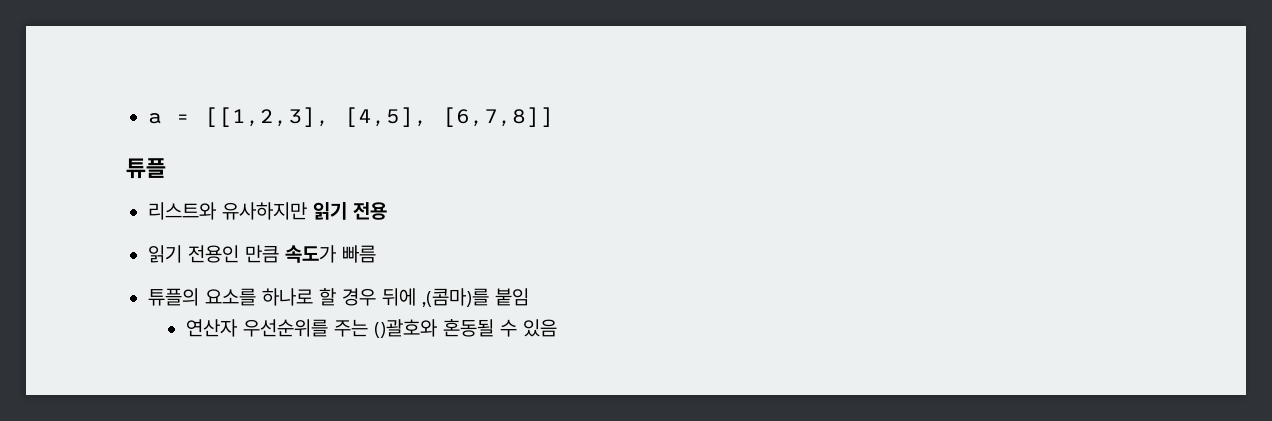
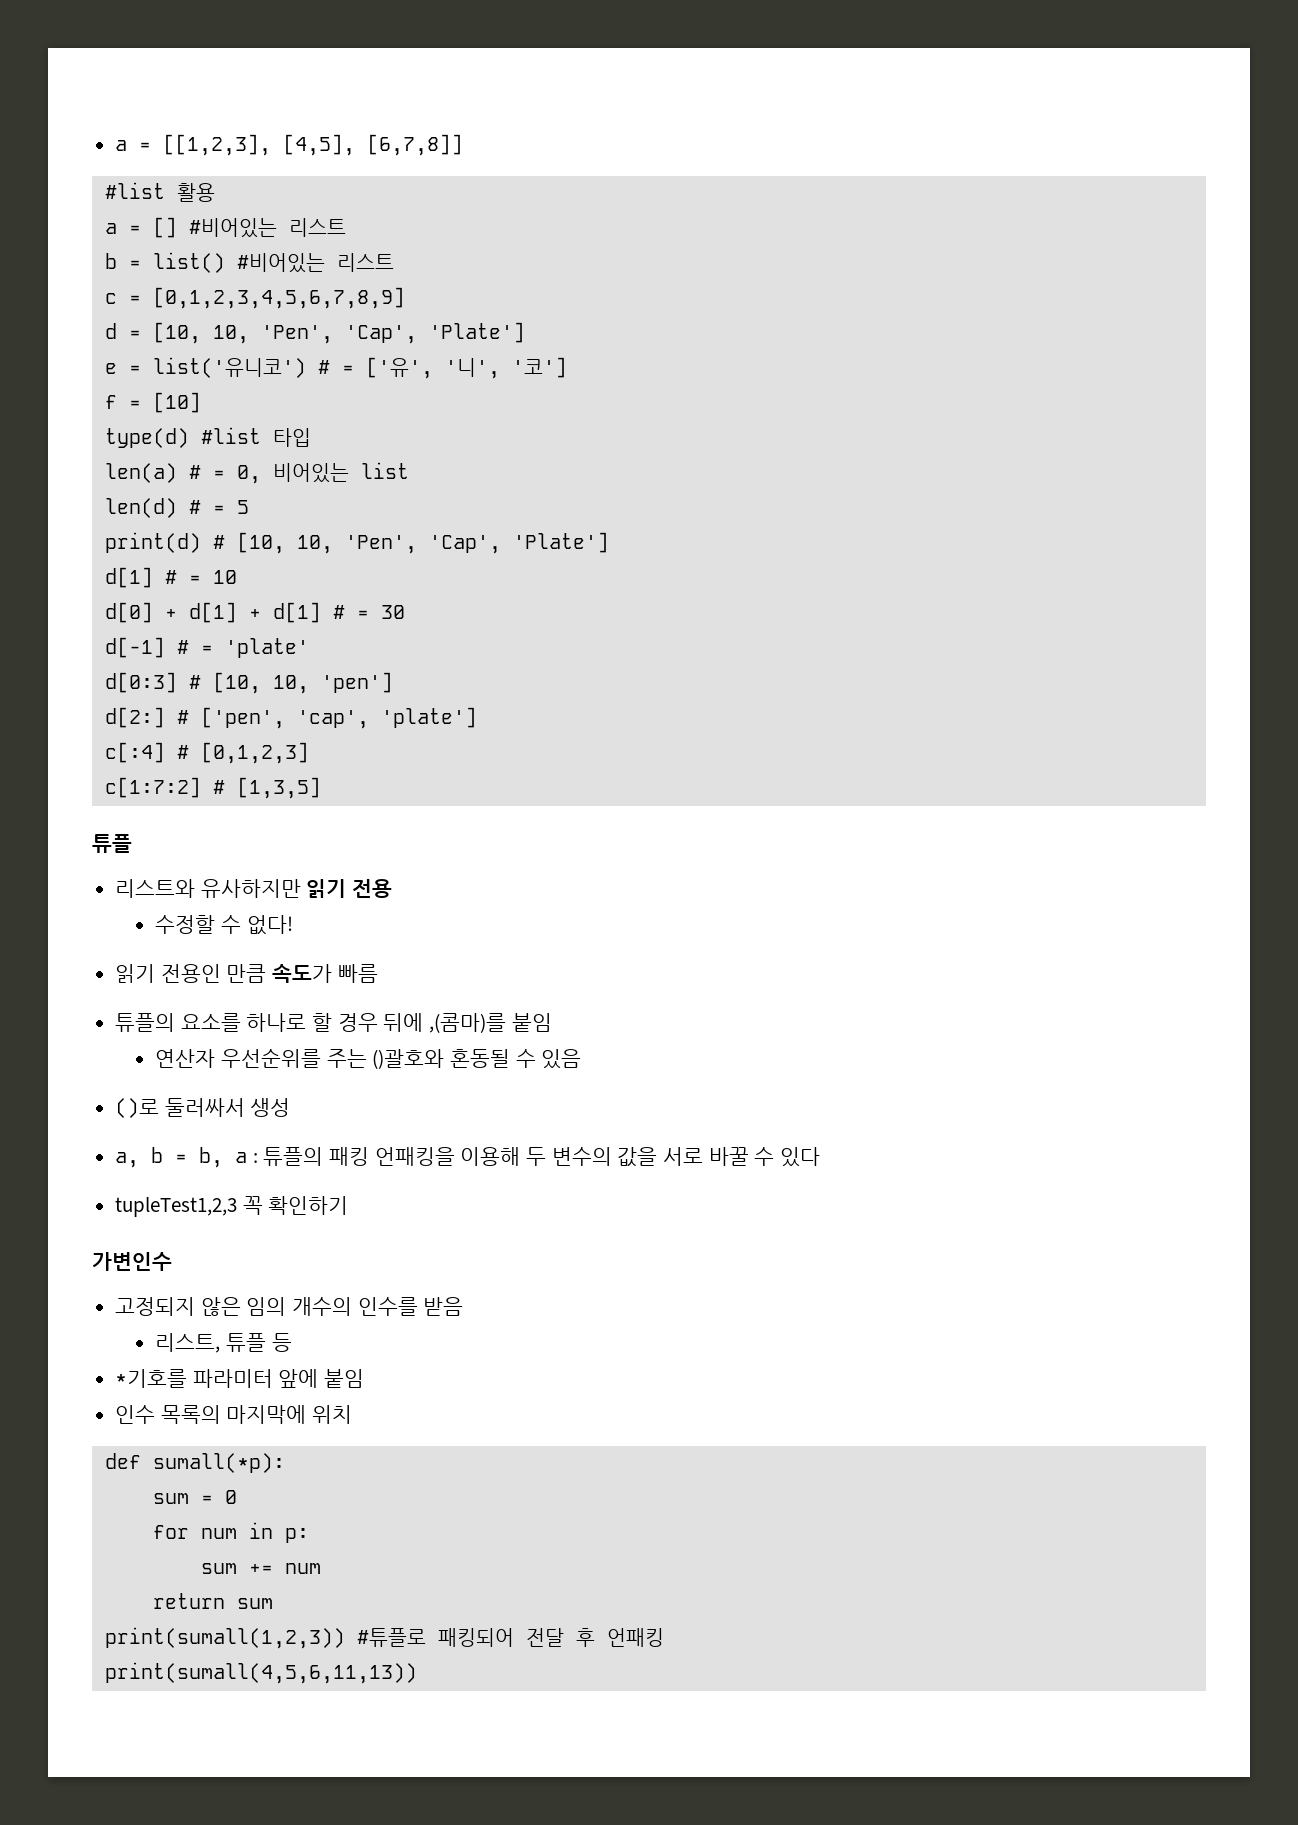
+ #list 활용
+ a = [] #비어있는 리스트
+ b = list() #비어있는 리스트
+ c = [0,1,2,3,4,5,6,7,8,9]
+ d = [10, 10, 'Pen', 'Cap', 'Plate']
+ e = list('유니코') # = ['유', '니', '코']
+ f = [10]
+ type(d) #list 타입
+ len(a) # = 0, 비어있는 list
+ len(d) # = 5
+ print(d) # [10, 10, 'Pen', 'Cap', 'Plate']
+ d[1] # = 10
+ d[0] + d[1] + d[1] # = 30
+ d[-1] # = 'plate'
+ d[0:3] # [10, 10, 'pen']
+ d[2:] # ['pen', 'cap', 'plate']
+ c[:4] # [0,1,2,3]
+ c[1:7:2] # [1,3,5]
+ 수정할 수 없다!
+ ()로 둘러싸서 생성
+ a, b = b, a : 튜플의 패킹 언패킹을 이용해 두 변수의 값을 서로 바꿀 수 있다
+ tupleTest1,2,3 꼭 확인하기
+ 가변인수
+ 고정되지 않은 임의 개수의 인수를 받음
+ 리스트, 튜플 등
+ *기호를 파라미터 앞에 붙임
+ 인수 목록의 마지막에 위치
+ def sumall(*p):
+ sum = 0
+ for num in p:
+ sum += num
+ return sum
+ print(sumall(1,2,3)) #튜플로 패킹되어 전달 후 언패킹
+ print(sumall(4,5,6,11,13))

